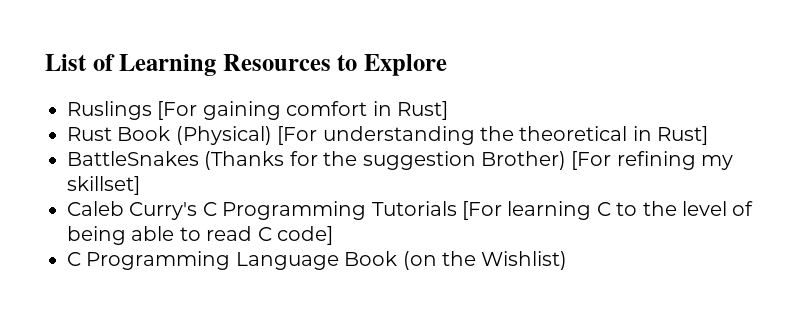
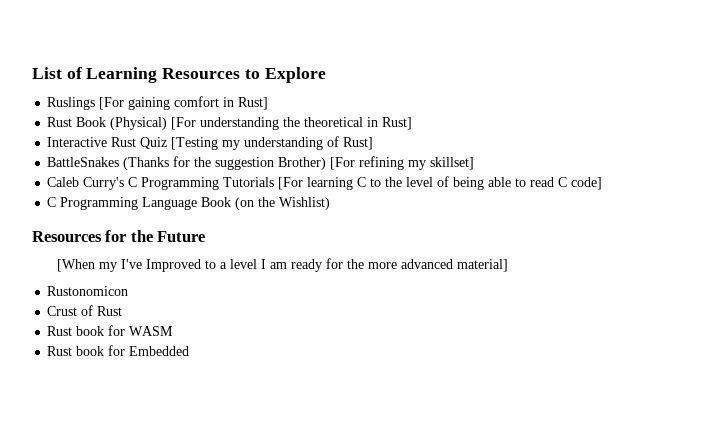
+ Interactive Rust Quiz [Testing my understanding of Rust]
+ Resources for the Future
+ [When my I've Improved to a level I am ready for the more advanced material]
+ Rustonomicon
+ Crust of Rust
+ Rust book for WASM
+ Rust book for Embedded

